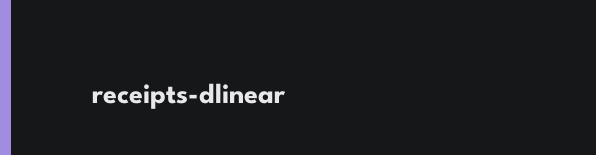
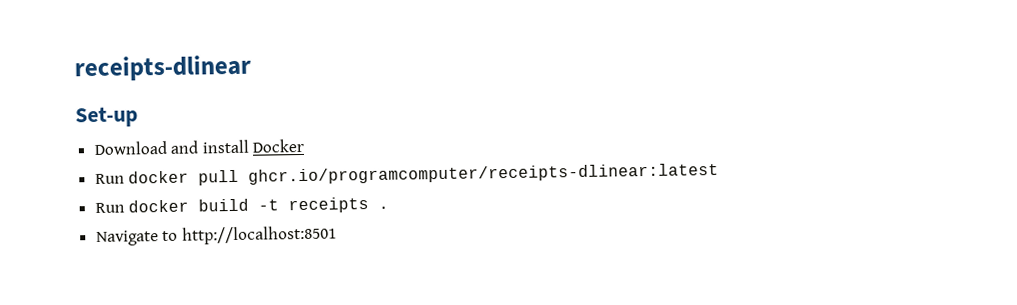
+ Set-up
+ Download and install Docker
+ Run docker pull ghcr.io/programcomputer/receipts-dlinear:latest
+ Run docker build -t receipts .
+ Navigate to http://localhost:8501

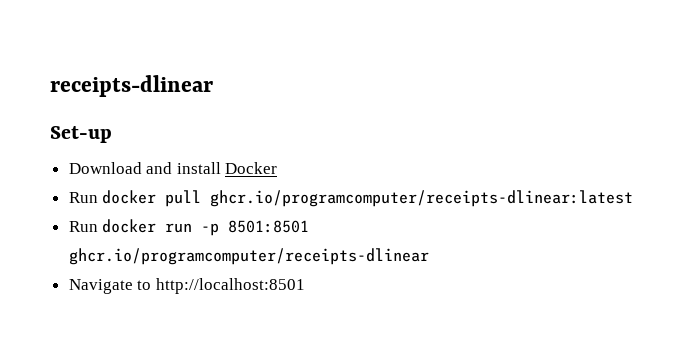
- Run docker build -t receipts .
+ Run docker run -p 8501:8501 ghcr.io/programcomputer/receipts-dlinear

